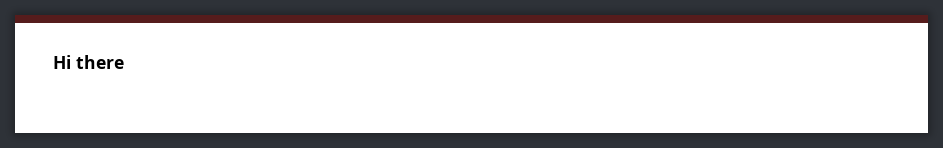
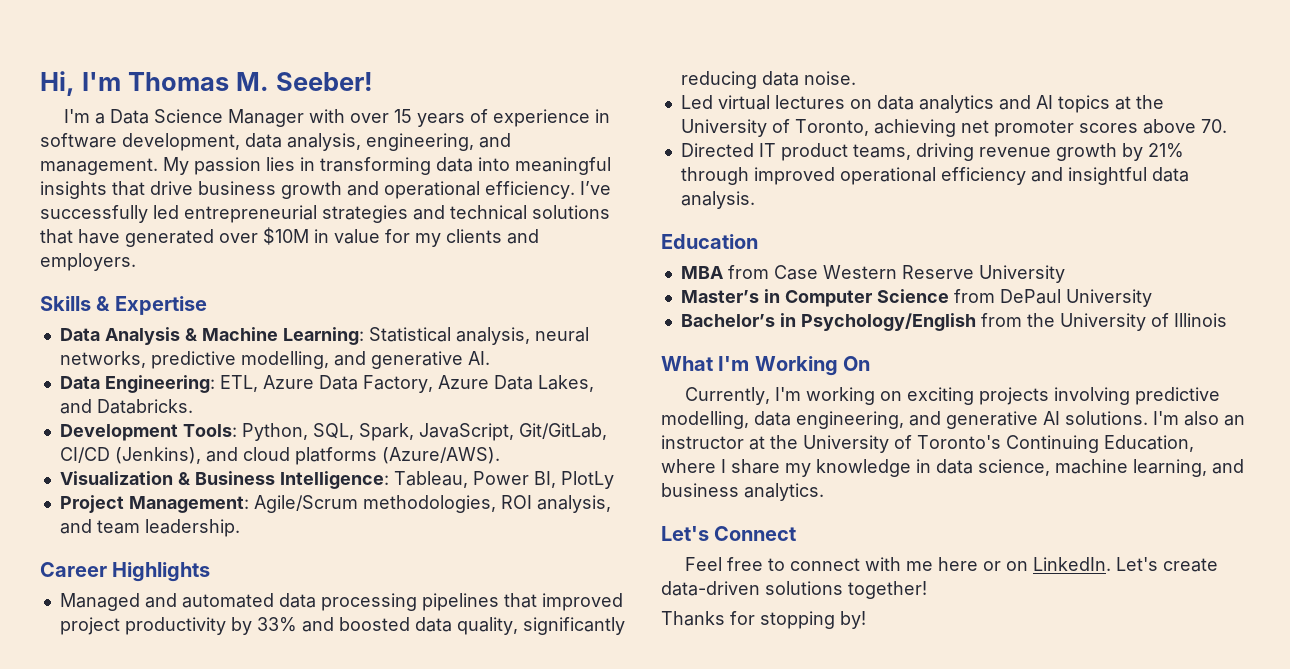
- Hi there
+ Hi, I'm Thomas M. Seeber!
+ I'm a Data Science Manager with over 15 years of experience in software development, data analysis, engineering, and management. My passion lies in transforming data into meaningful insights that drive business growth and operational efficiency. I’ve successfully led entrepreneurial strategies and technical solutions that have generated over $10M in value for my clients and employers.
+ Skills & Expertise
+ Data Analysis & Machine Learning: Statistical analysis, neural networks, predictive modelling, and generative AI.
+ Data Engineering: ETL, Azure Data Factory, Azure Data Lakes, and Databricks.
+ Development Tools: Python, SQL, Spark, JavaScript, Git/GitLab, CI/CD (Jenkins), and cloud platforms (Azure/AWS).
+ Visualization & Business Intelligence: Tableau, Power BI, PlotLy
+ Project Management: Agile/Scrum methodologies, ROI analysis, and team leadership.
+ Career Highlights
+ Managed and automated data processing pipelines that improved project productivity by 33% and boosted data quality, significantly reducing data noise.
+ Led virtual lectures on data analytics and AI topics at the University of Toronto, achieving net promoter scores above 70.
+ Directed IT product teams, driving revenue growth by 21% through improved operational efficiency and insightful data analysis.
+ Education
+ MBA from Case Western Reserve University
+ Master’s in Computer Science from DePaul University
+ Bachelor’s in Psychology/English from the University of Illinois
+ What I'm Working On
+ Currently, I'm working on exciting projects involving predictive modelling, data engineering, and generative AI solutions. I'm also an instructor at the University of Toronto's Continuing Education, where I share my knowledge in data science, machine learning, and business analytics.
+ Let's Connect
+ Feel free to connect with me here or on LinkedIn. Let's create data-driven solutions together!
+ Thanks for stopping by!

